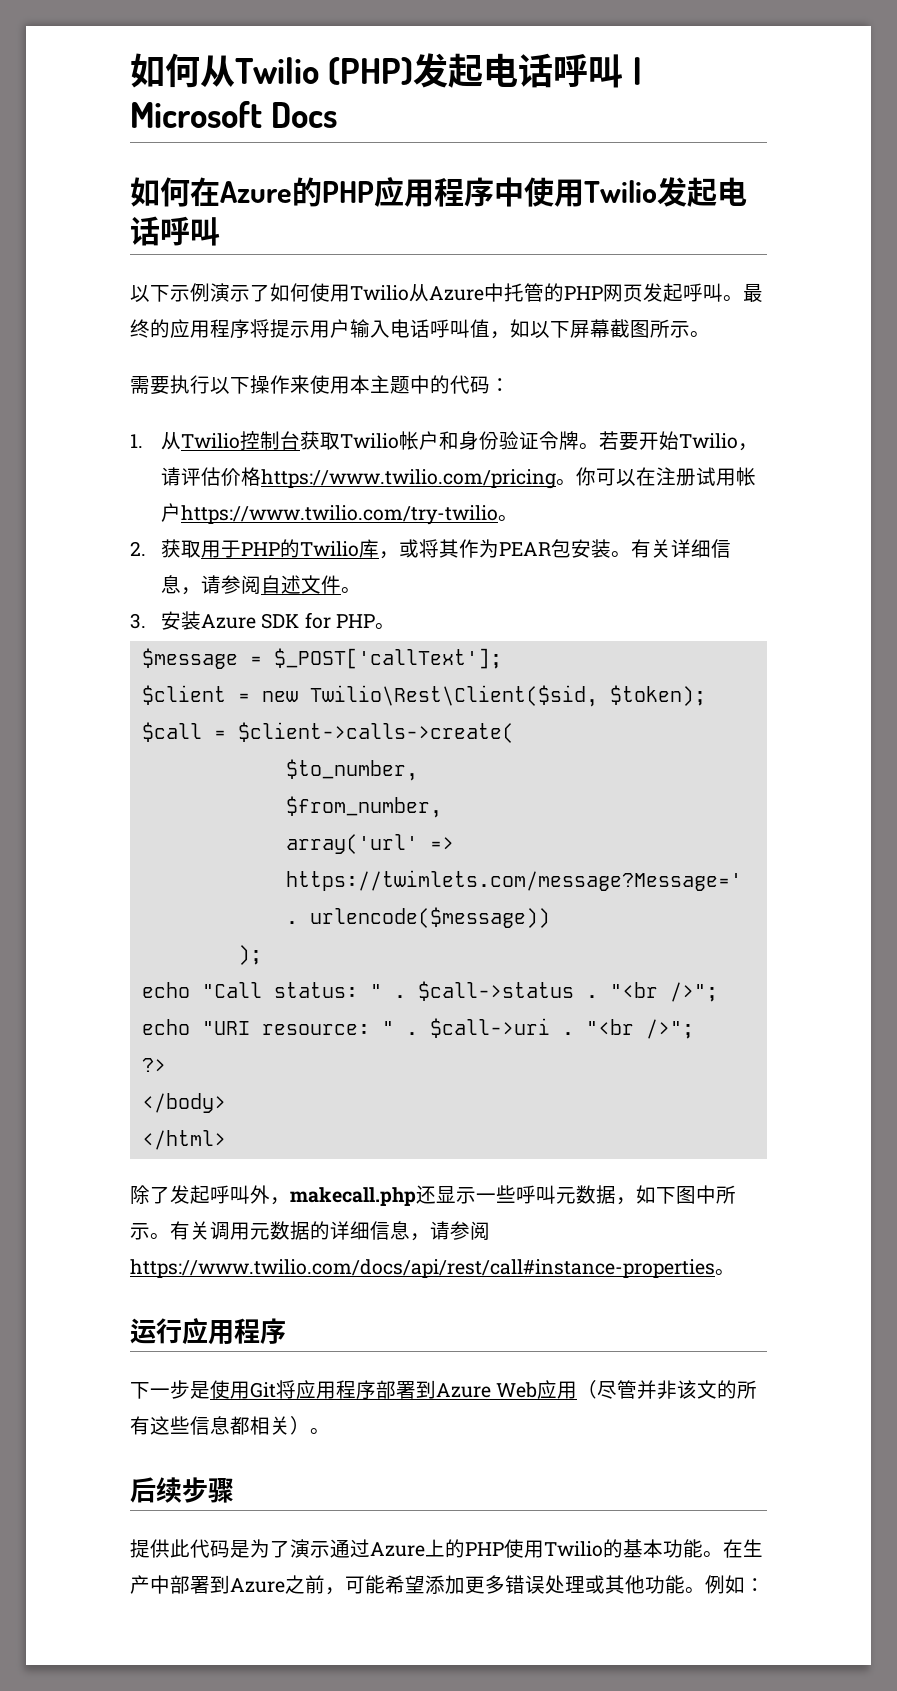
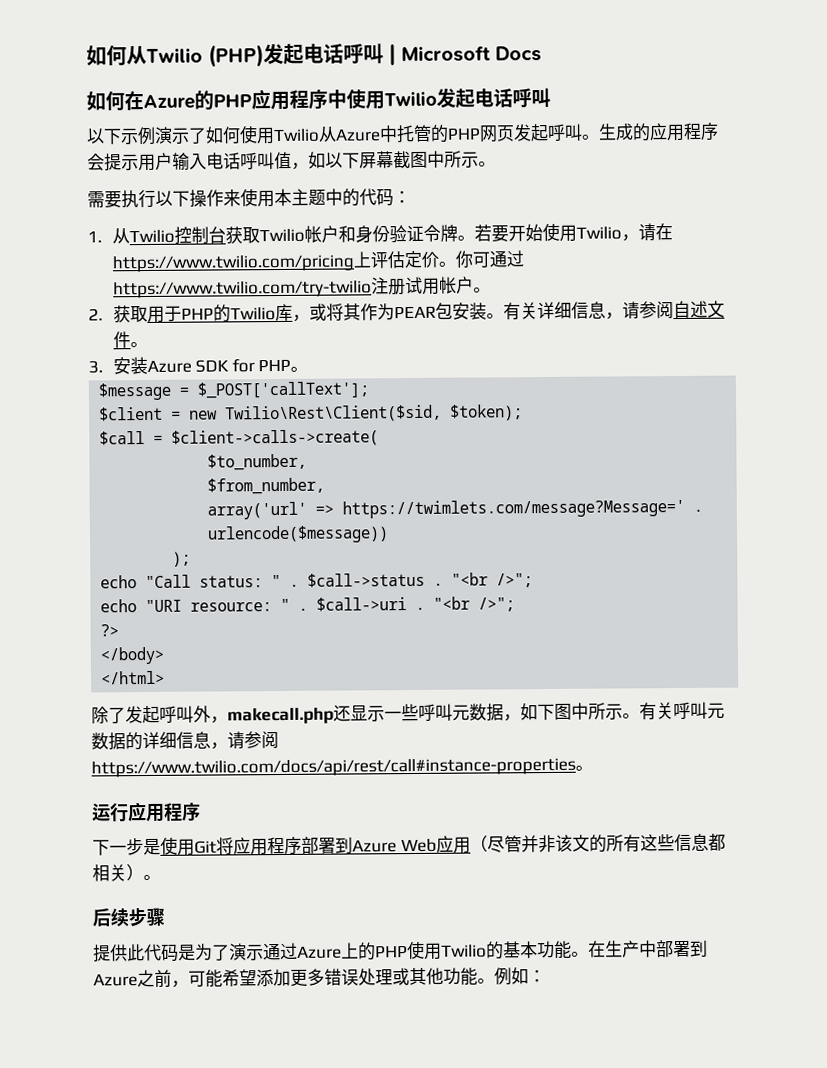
- 最终的应用程序将提示用户输入电话呼叫值，如以下屏幕截图所示。
+ 生成的应用程序会提示用户输入电话呼叫值，如以下屏幕截图中所示。
- 若要开始Twilio，请评估价格https://www.twilio.com/pricing。你可以在注册试用帐户https://www.twilio.com/try-twilio。
+ 若要开始使用Twilio，请在https://www.twilio.com/pricing上评估定价。你可通过https://www.twilio.com/try-twilio注册试用帐户。
- 有关调用元数据的详细信息，请参阅https://www.twilio.com/docs/api/rest/call#instance-properties。
+ 有关呼叫元数据的详细信息，请参阅https://www.twilio.com/docs/api/rest/call#instance-properties。

